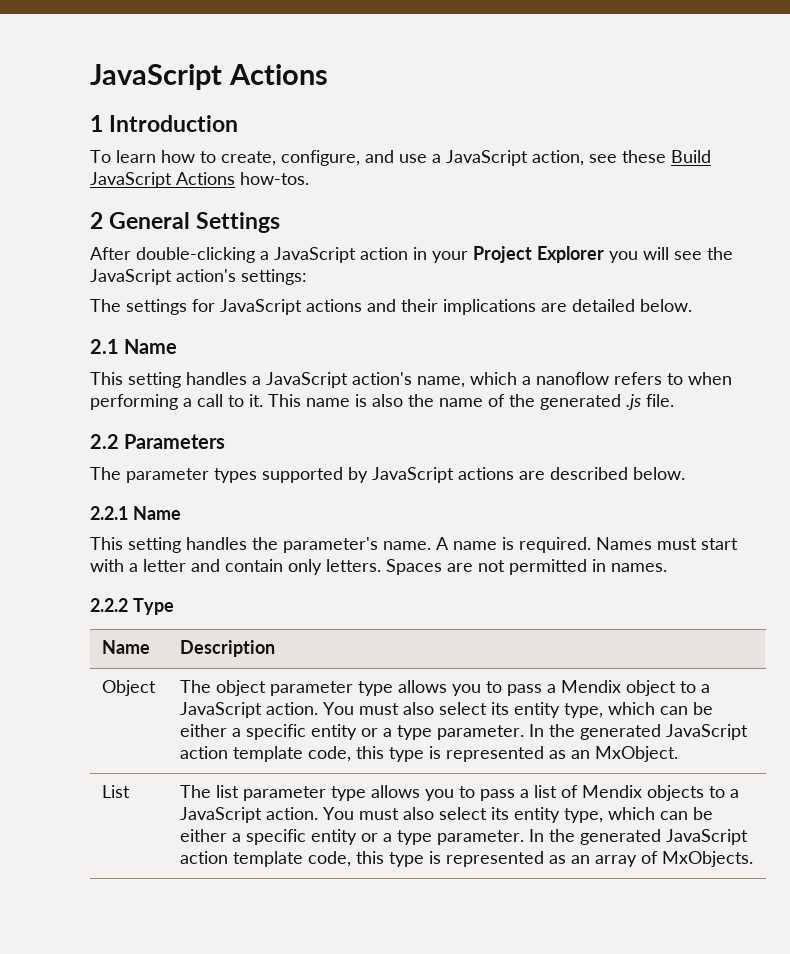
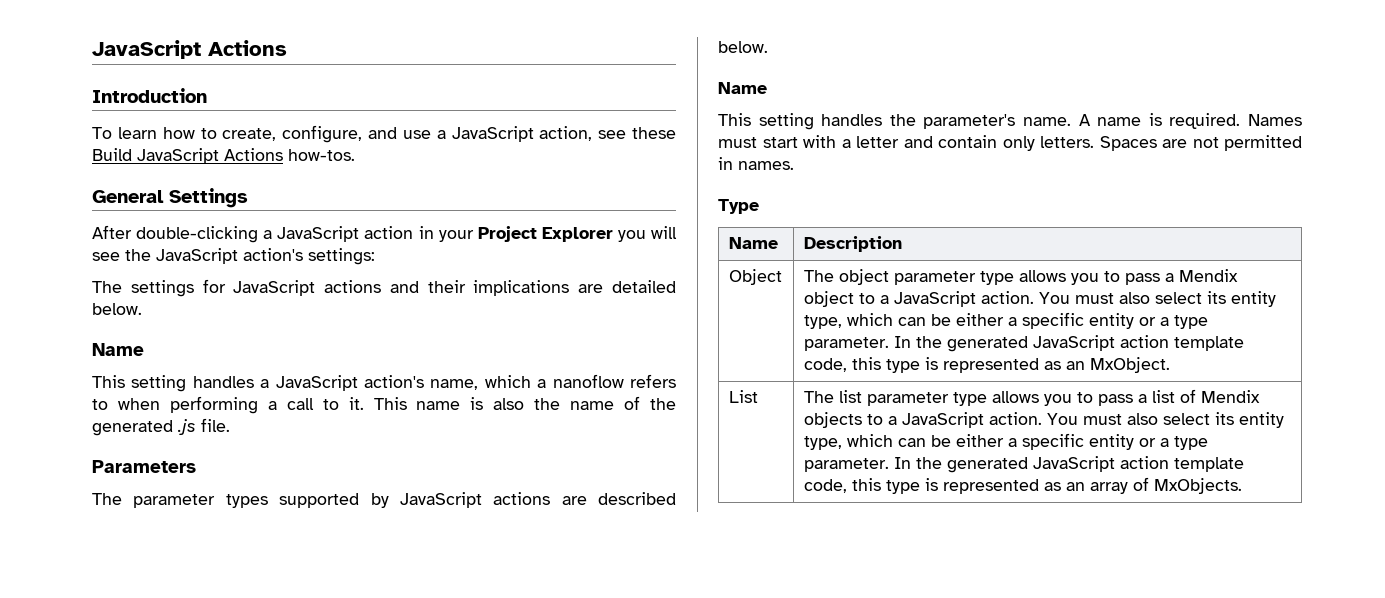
- 1 Introduction
+ Introduction
- 2 General Settings
+ General Settings
  The settings for JavaScript actions and their implications are detailed below.
- 2.1 Name
+ Name
- 2.2 Parameters
+ Parameters
  The parameter types supported by JavaScript actions are described below.
- 2.2.1 Name
+ Name
- 2.2.2 Type
+ Type

